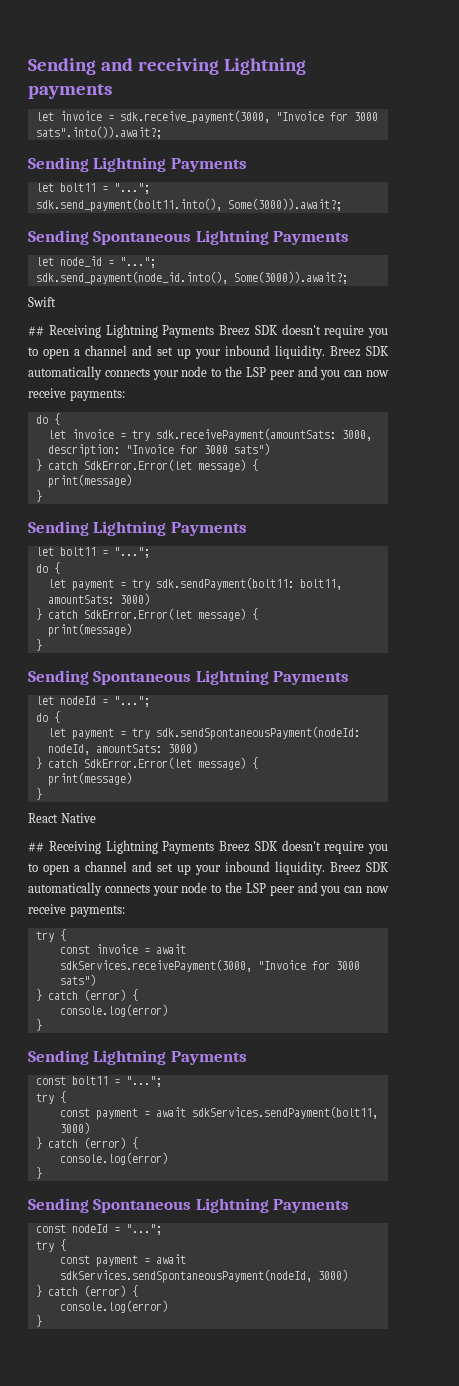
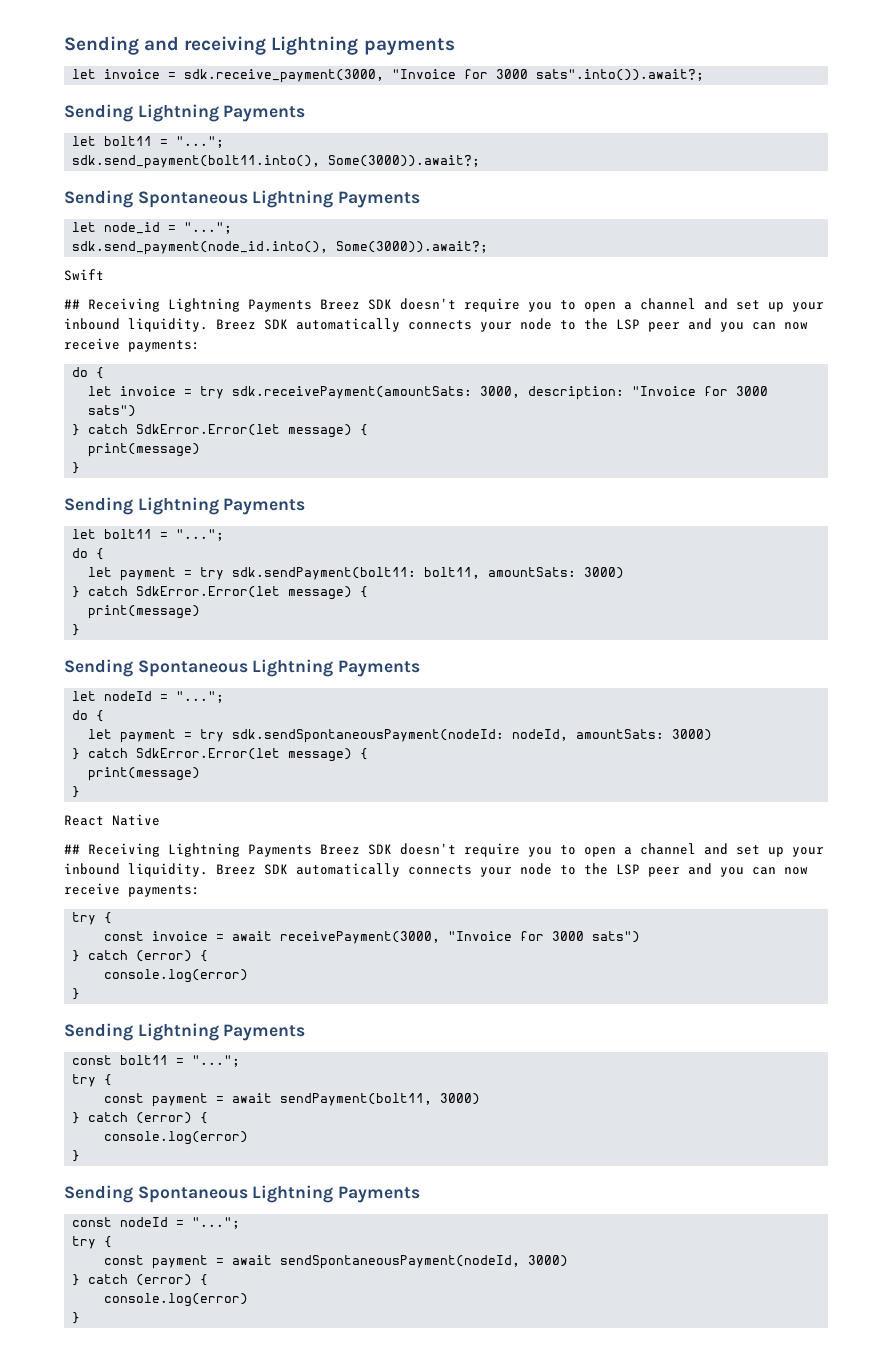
- const invoice = await sdkServices.receivePayment(3000, "Invoice for 3000 sats")
+ const invoice = await receivePayment(3000, "Invoice for 3000 sats")
- const payment = await sdkServices.sendPayment(bolt11, 3000)
+ const payment = await sendPayment(bolt11, 3000)
- const payment = await sdkServices.sendSpontaneousPayment(nodeId, 3000)
+ const payment = await sendSpontaneousPayment(nodeId, 3000)

